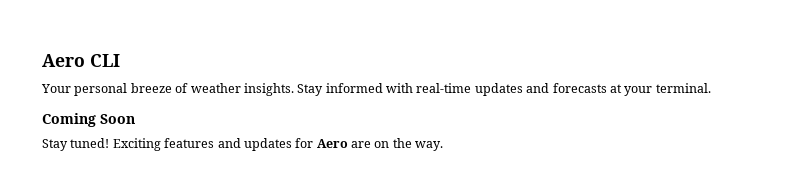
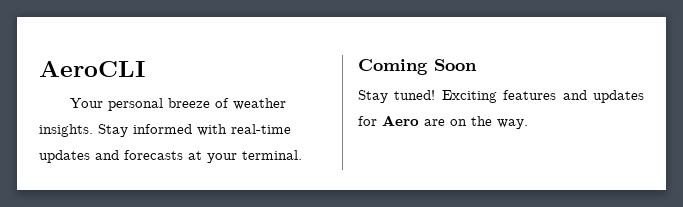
- Aero CLI
+ AeroCLI

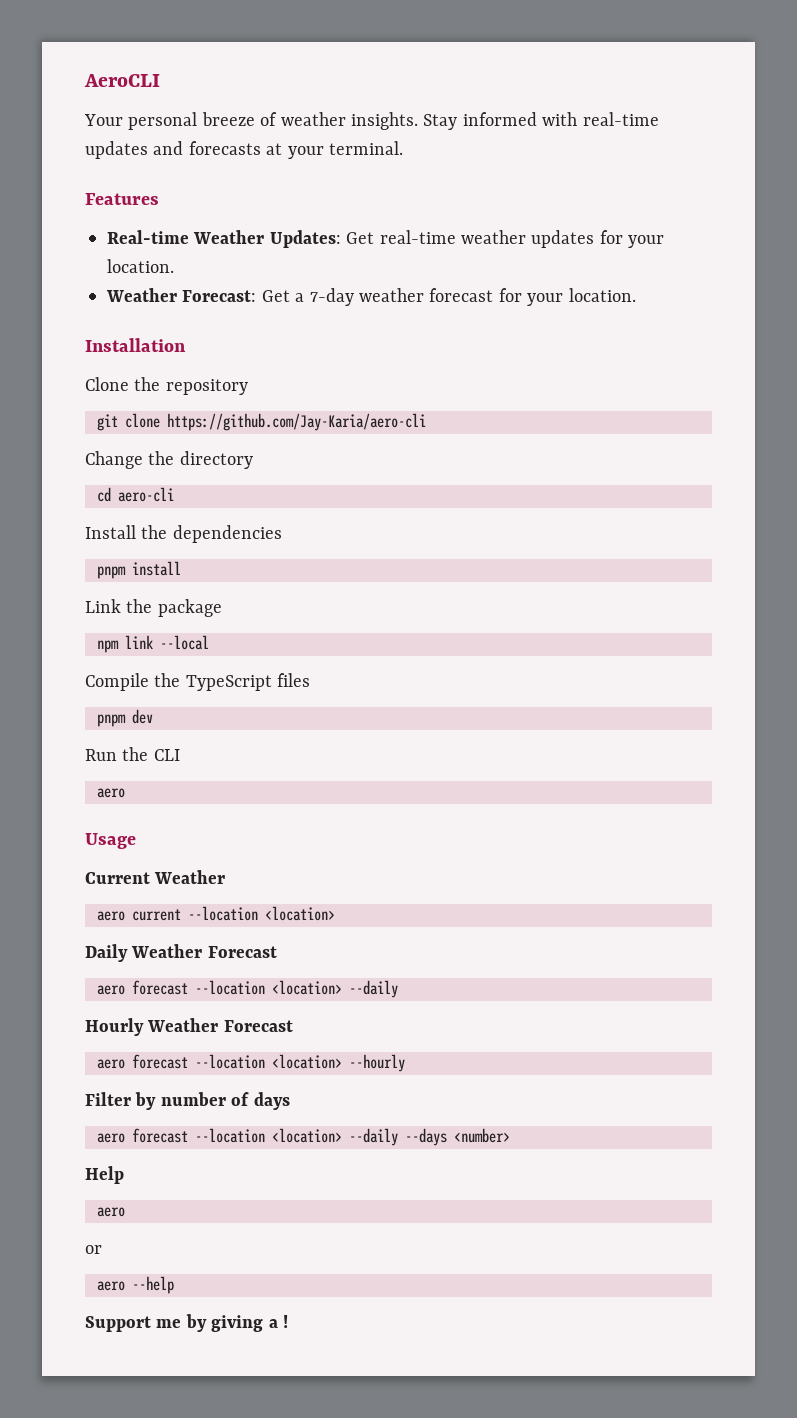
- Coming Soon
- Stay tuned! Exciting features and updates for Aero are on the way.
+ Features
+ Real-time Weather Updates: Get real-time weather updates for your location.
+ Weather Forecast: Get a 7-day weather forecast for your location.
+ Installation
+ Clone the repository
+ git clone https://github.com/Jay-Karia/aero-cli
+ Change the directory
+ cd aero-cli
+ Install the dependencies
+ pnpm install
+ Link the package
+ npm link --local
+ Compile the TypeScript files
+ pnpm dev
+ Run the CLI
+ aero
+ Usage
+ Current Weather
+ aero current --location <location>
+ Daily Weather Forecast
+ aero forecast --location <location> --daily
+ Hourly Weather Forecast
+ aero forecast --location <location> --hourly
+ Filter by number of days
+ aero forecast --location <location> --daily --days <number>
+ Help
+ aero
+ or
+ aero --help
+ Support me by giving a !

